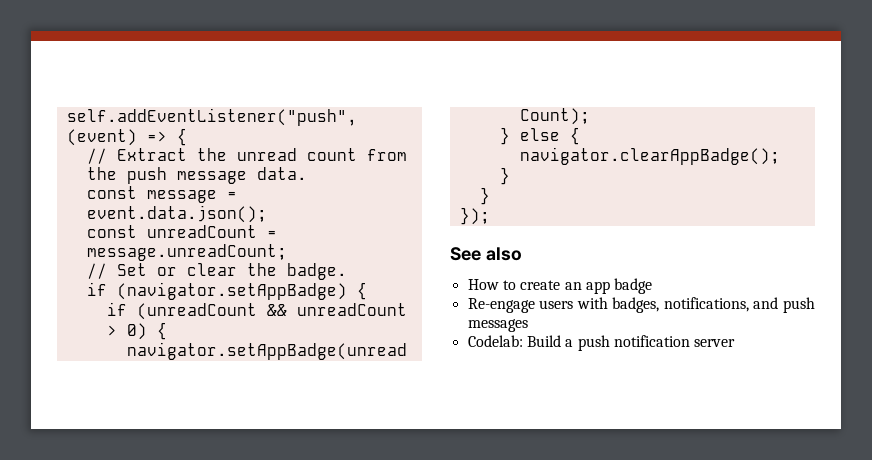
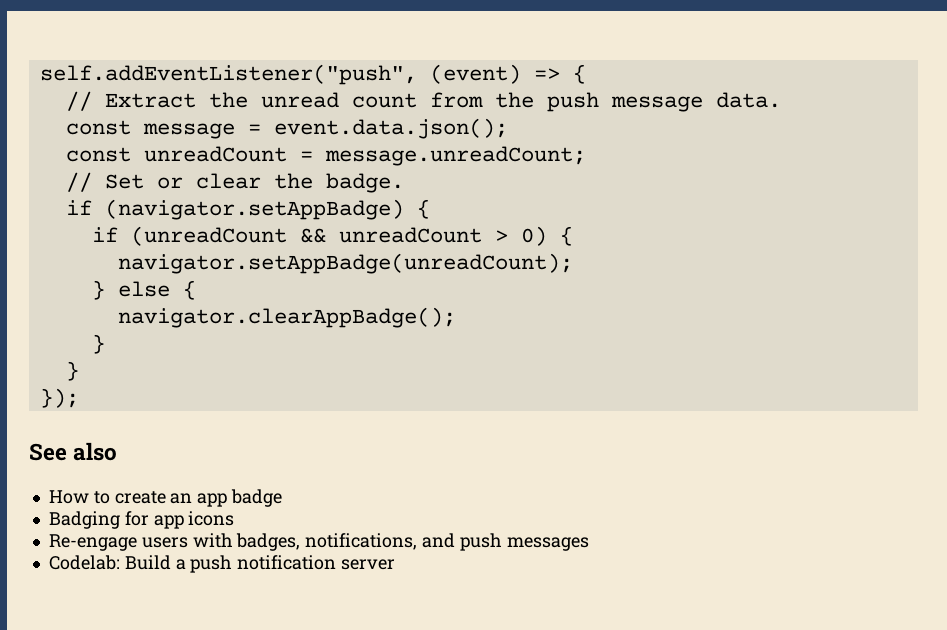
+ Badging for app icons

